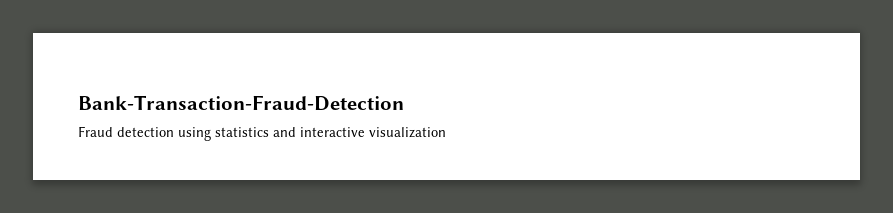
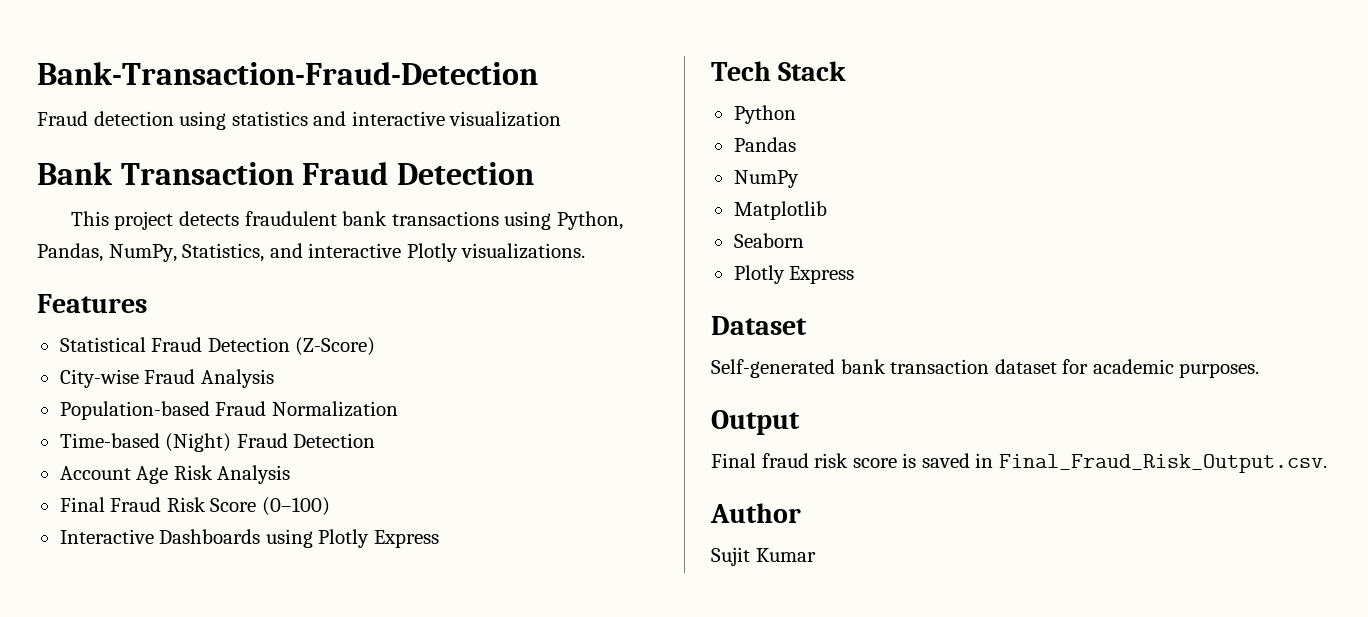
+ Bank Transaction Fraud Detection
+ This project detects fraudulent bank transactions using Python, Pandas, NumPy, Statistics, and interactive Plotly visualizations.
+ Features
+ Statistical Fraud Detection (Z-Score)
+ City-wise Fraud Analysis
+ Population-based Fraud Normalization
+ Time-based (Night) Fraud Detection
+ Account Age Risk Analysis
+ Final Fraud Risk Score (0–100)
+ Interactive Dashboards using Plotly Express
+ Tech Stack
+ Python
+ Pandas
+ NumPy
+ Matplotlib
+ Seaborn
+ Plotly Express
+ Dataset
+ Self-generated bank transaction dataset for academic purposes.
+ Output
+ Final fraud risk score is saved in Final_Fraud_Risk_Output.csv.
+ Author
+ Sujit Kumar

